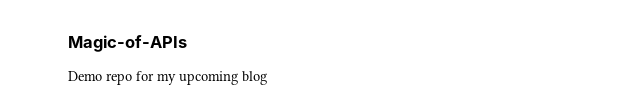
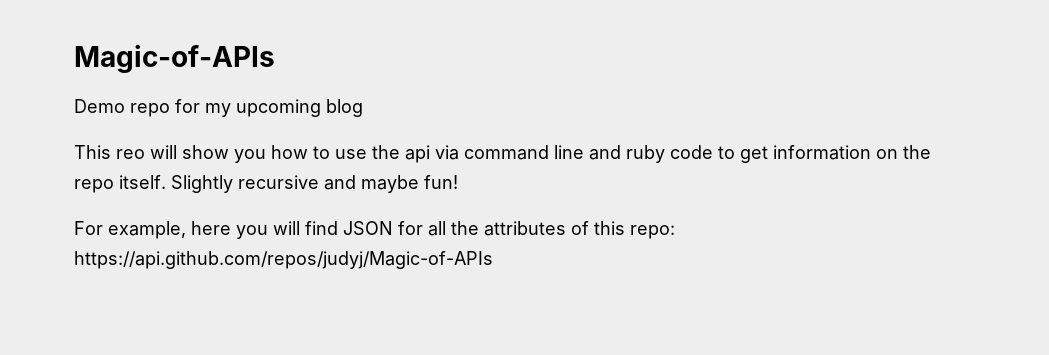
+ This reo will show you how to use the api via command line and ruby code to get information on the repo itself. Slightly recursive and maybe fun!
+ For example, here you will find JSON for all the attributes of this repo: https://api.github.com/repos/judyj/Magic-of-APIs

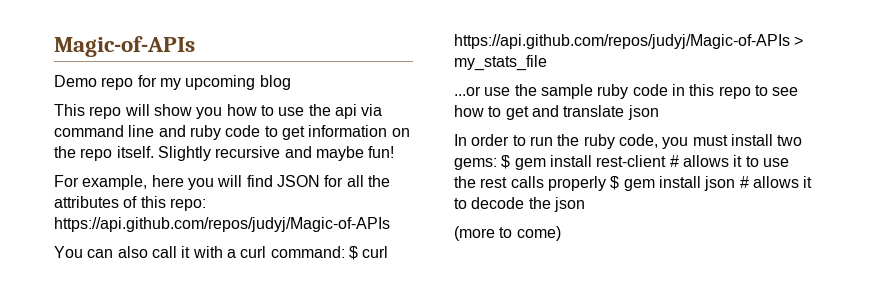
- This reo will show you how to use the api via command line and ruby code to get information on the repo itself.
+ This repo will show you how to use the api via command line and ruby code to get information on the repo itself.
+ You can also call it with a curl command: $ curl https://api.github.com/repos/judyj/Magic-of-APIs > my_stats_file
+ ...or use the sample ruby code in this repo to see how to get and translate json
+ In order to run the ruby code, you must install two gems: $ gem install rest-client # allows it to use the rest calls properly $ gem install json # allows it to decode the json
+ (more to come)

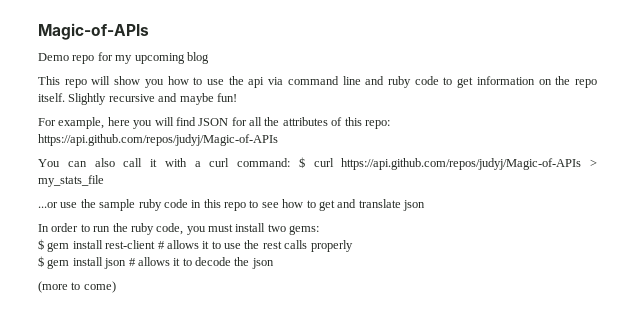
- In order to run the ruby code, you must install two gems: $ gem install rest-client # allows it to use the rest calls properly $ gem install json # allows it to decode the json
+ In order to run the ruby code, you must install two gems:
+ $ gem install rest-client # allows it to use the rest calls properly
+ $ gem install json # allows it to decode the json

